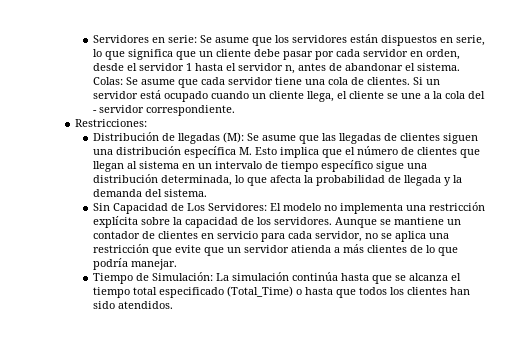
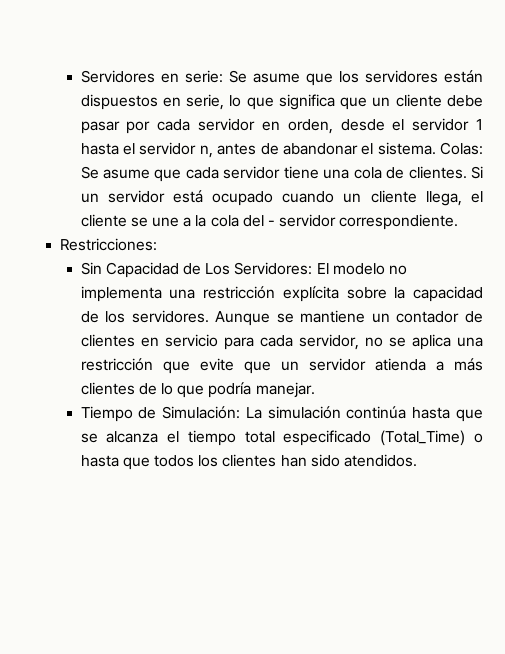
- Distribución de llegadas (M): Se asume que las llegadas de clientes siguen una distribución específica M. Esto implica que el número de clientes que llegan al sistema en un intervalo de tiempo específico sigue una distribución determinada, lo que afecta la probabilidad de llegada y la demanda del sistema.

